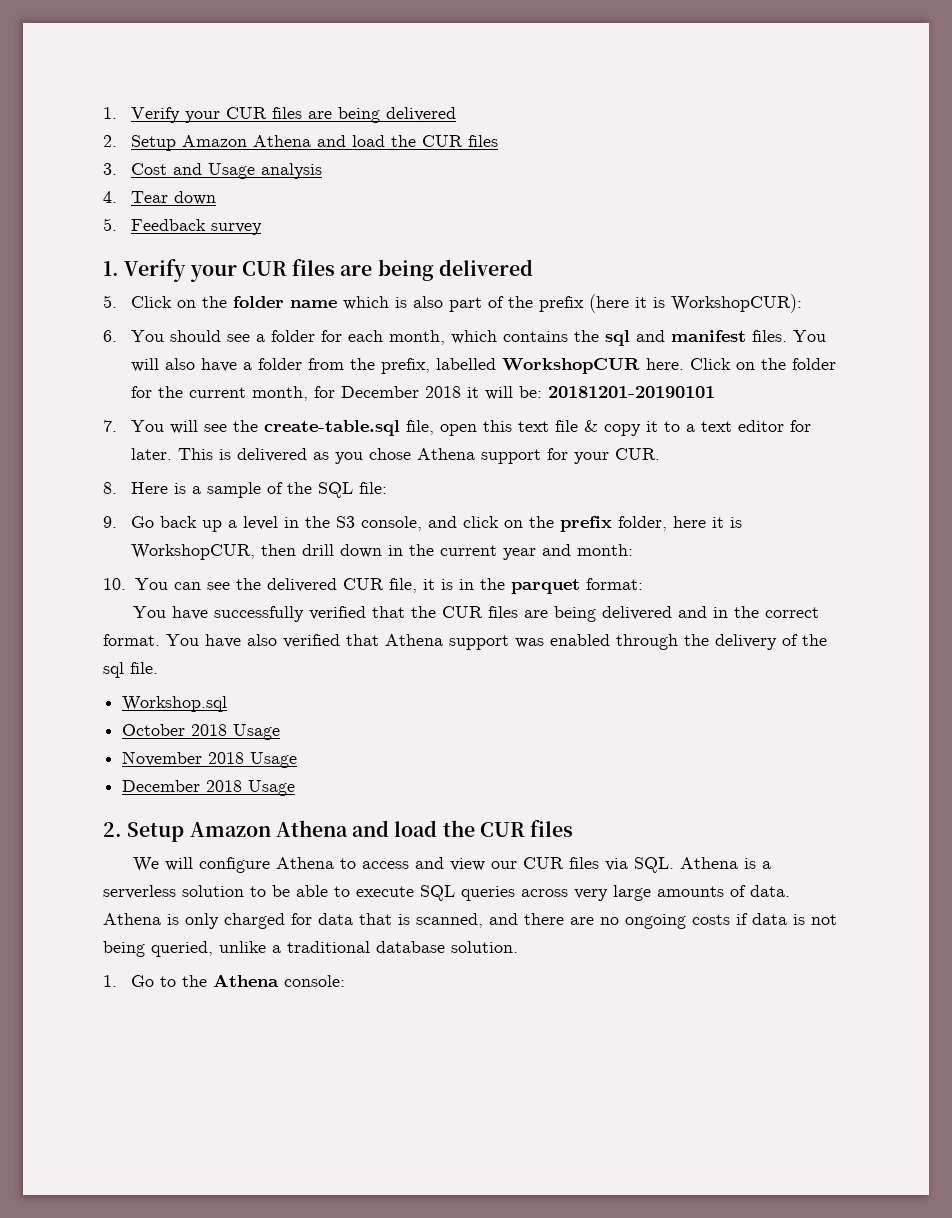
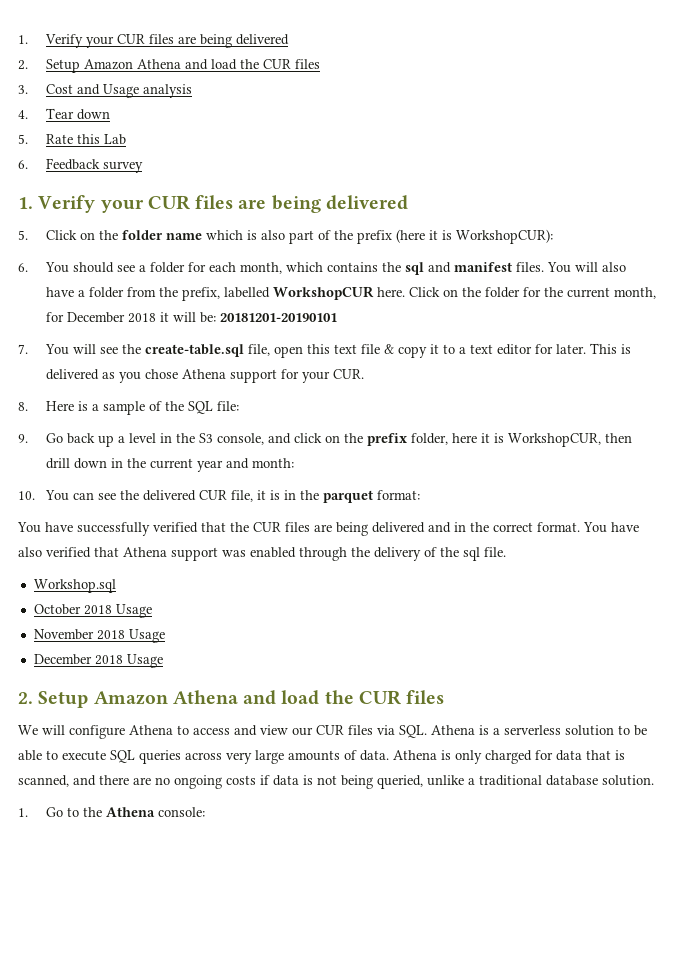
- 5. Feedback survey
+ 5. Rate this Lab
+ 6. Feedback survey

